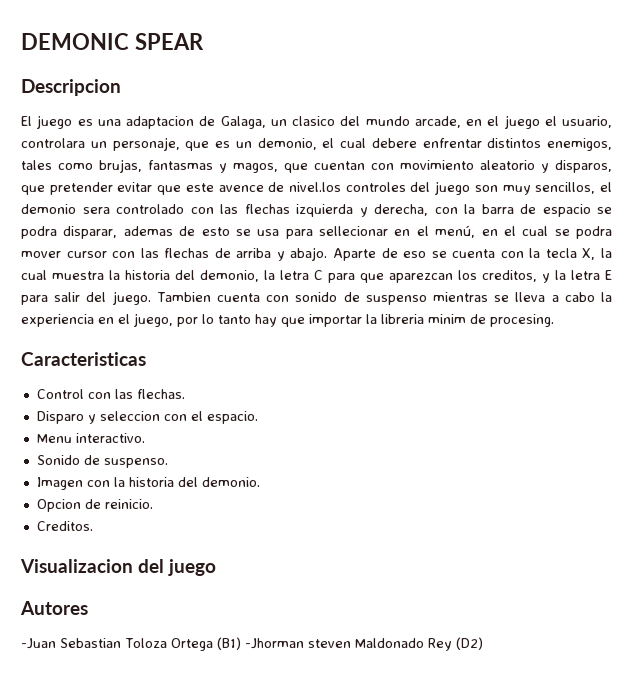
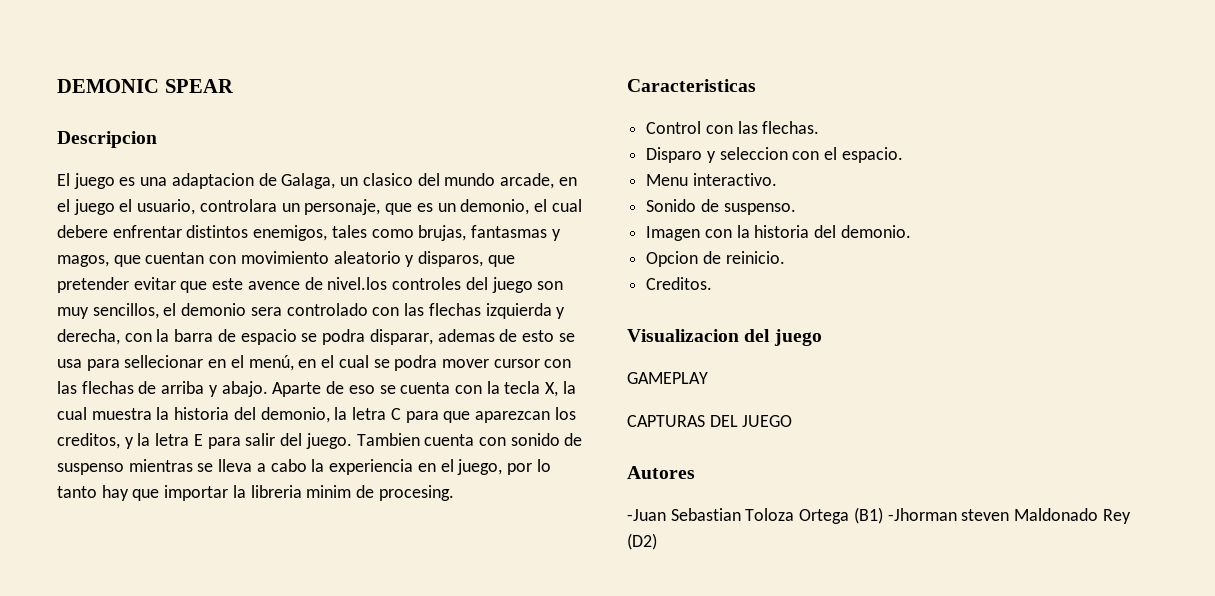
+ GAMEPLAY
+ CAPTURAS DEL JUEGO

